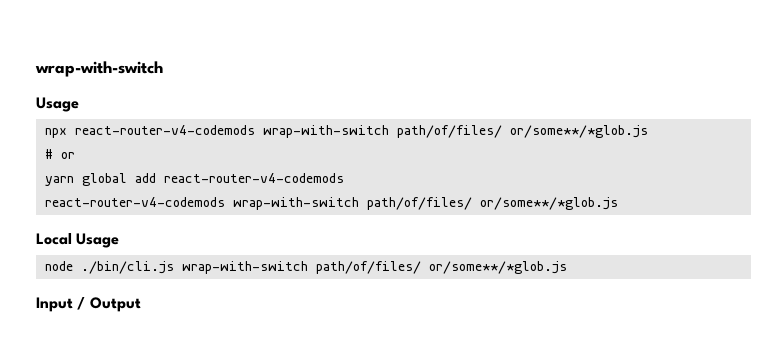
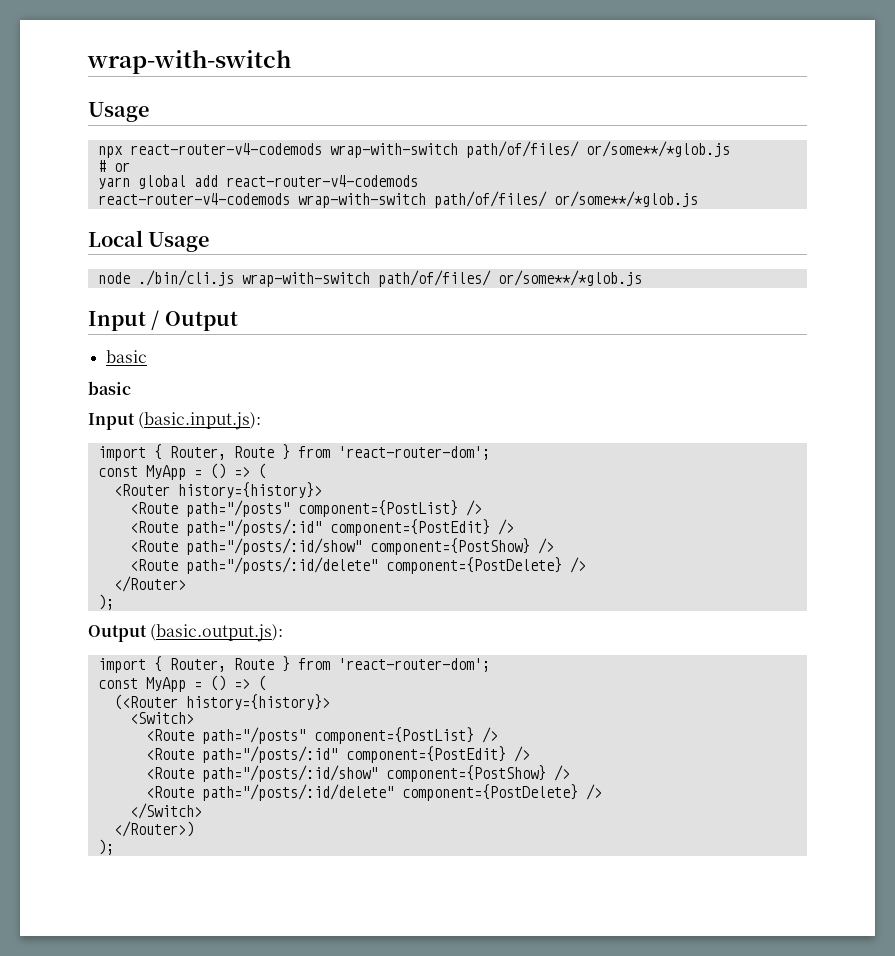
  Input / Output
+ basic
+ basic
+ Input (basic.input.js):
+ import { Router, Route } from 'react-router-dom';
+ const MyApp = () => (
+ <Router history={history}>
+ <Route path="/posts" component={PostList} />
+ <Route path="/posts/:id" component={PostEdit} />
+ <Route path="/posts/:id/show" component={PostShow} />
+ <Route path="/posts/:id/delete" component={PostDelete} />
+ </Router>
+ );
+ Output (basic.output.js):
+ import { Router, Route } from 'react-router-dom';
+ const MyApp = () => (
+ (<Router history={history}>
+ <Switch>
+ <Route path="/posts" component={PostList} />
+ <Route path="/posts/:id" component={PostEdit} />
+ <Route path="/posts/:id/show" component={PostShow} />
+ <Route path="/posts/:id/delete" component={PostDelete} />
+ </Switch>
+ </Router>)
+ );

